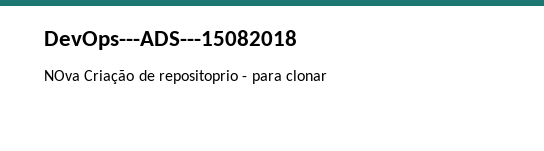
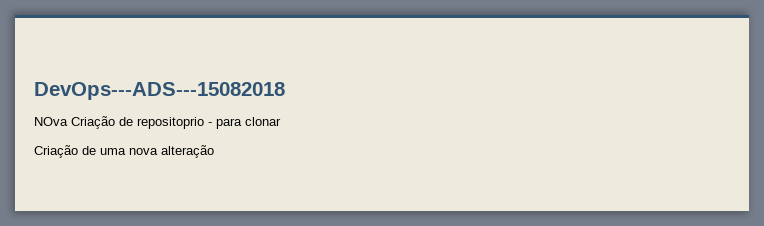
+ Criação de uma nova alteração

